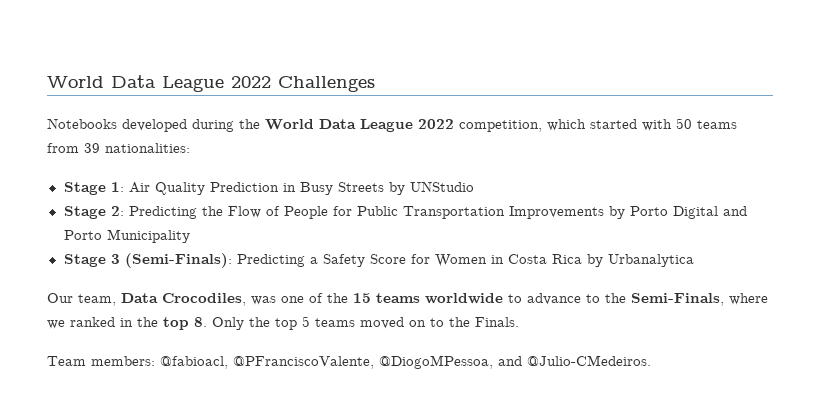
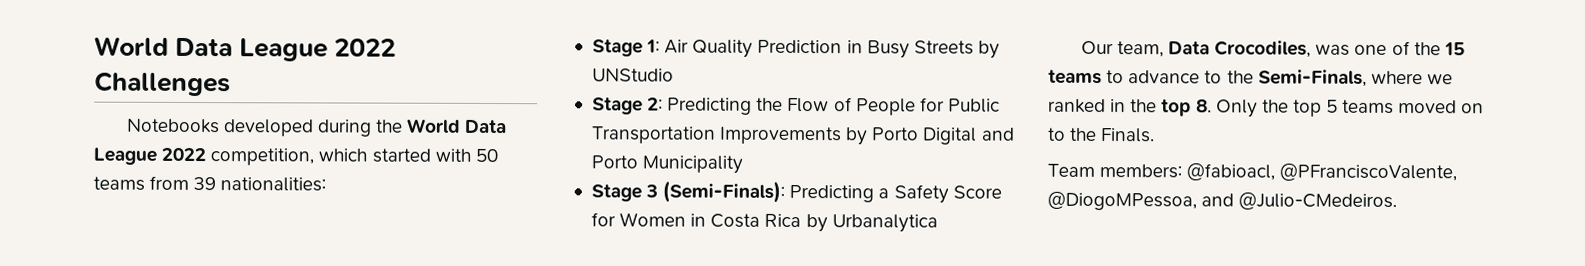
- Our team, Data Crocodiles, was one of the 15 teams worldwide to advance to the Semi-Finals, where we ranked in the top 8. Only the top 5 teams moved on to the Finals.
+ Our team, Data Crocodiles, was one of the 15 teams to advance to the Semi-Finals, where we ranked in the top 8. Only the top 5 teams moved on to the Finals.

